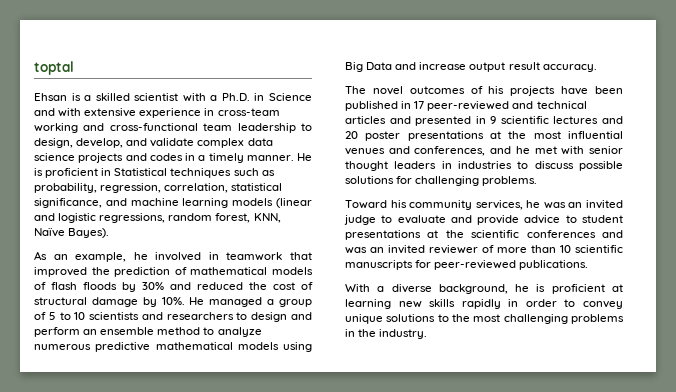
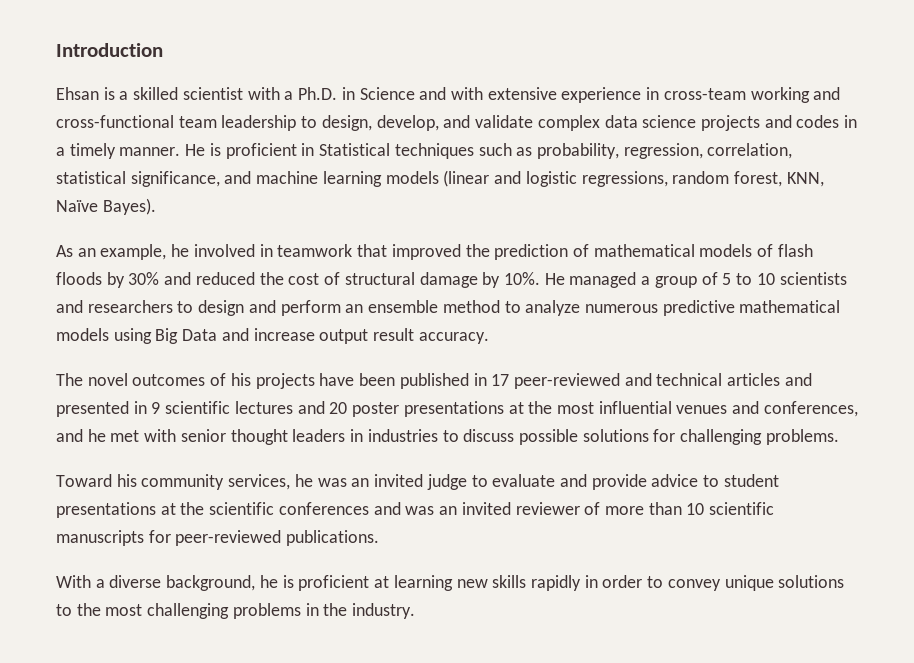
- toptal
+ Introduction

